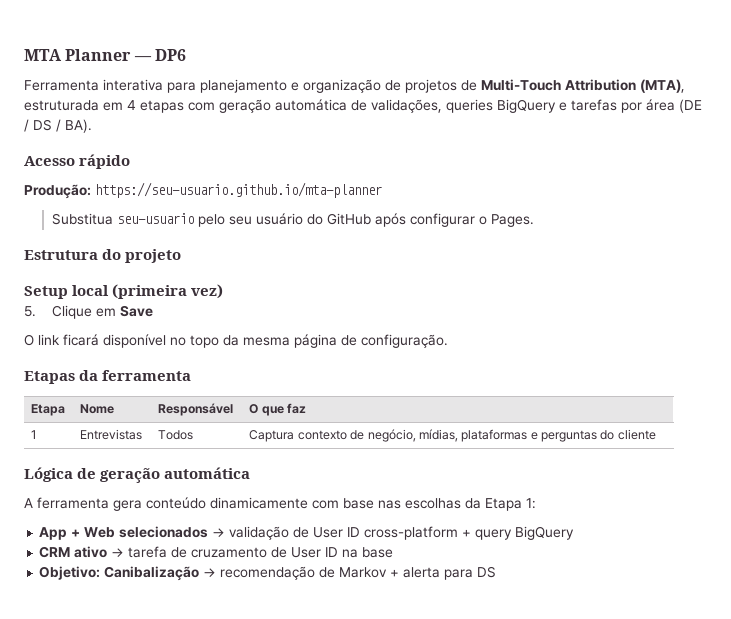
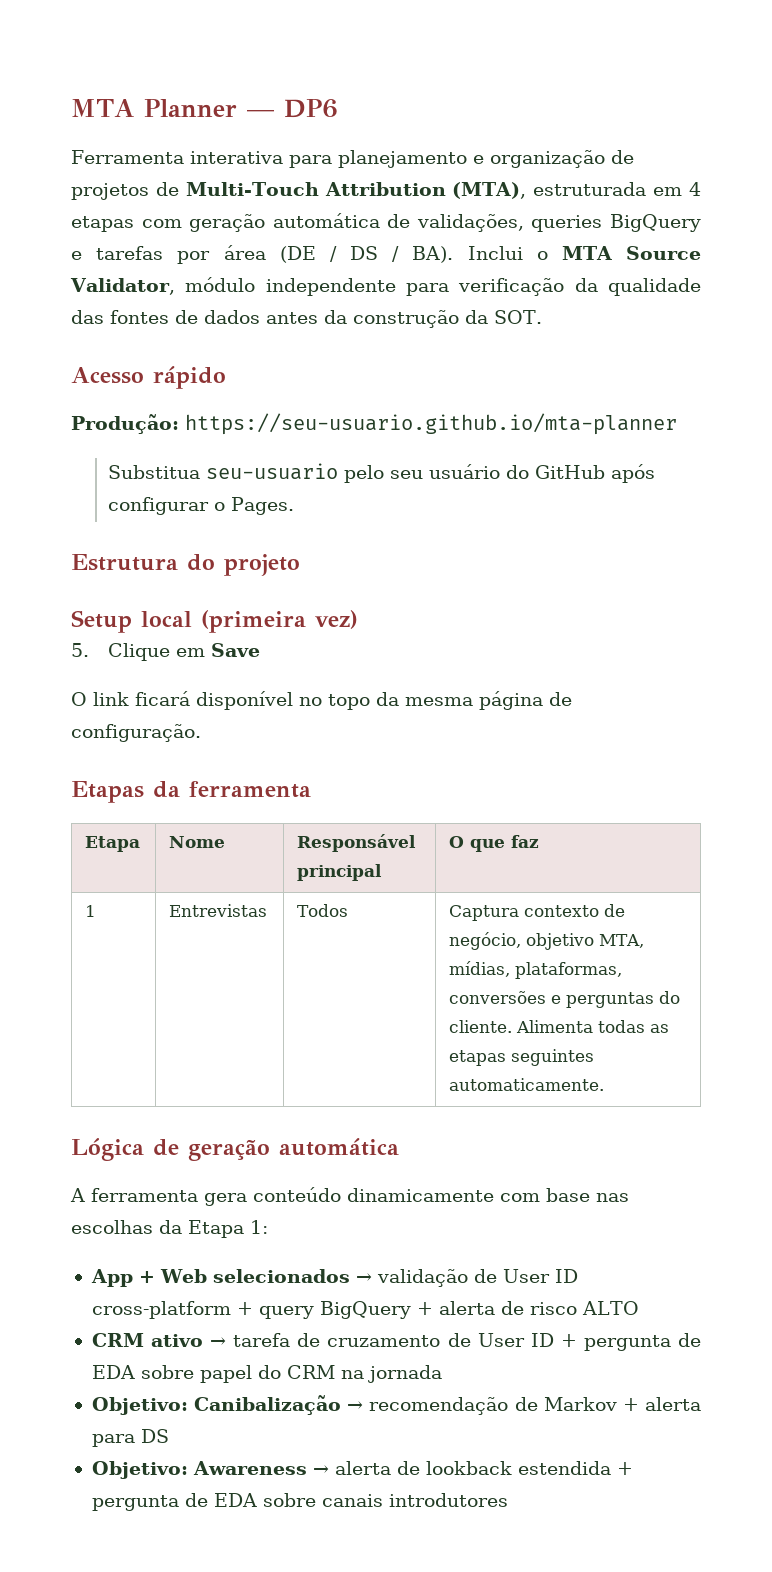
- Ferramenta interativa para planejamento e organização de projetos de Multi-Touch Attribution (MTA), estruturada em 4 etapas com geração automática de validações, queries BigQuery e tarefas por área (DE / DS / BA).
+ Ferramenta interativa para planejamento e organização de projetos de Multi-Touch Attribution (MTA), estruturada em 4 etapas com geração automática de validações, queries BigQuery e tarefas por área (DE / DS / BA). Inclui o MTA Source Validator, módulo independente para verificação da qualidade das fontes de dados antes da construção da SOT.
- Etapa | Nome | Responsável | O que faz
+ Etapa | Nome | Responsável principal | O que faz
- 1 | Entrevistas | Todos | Captura contexto de negócio, mídias, plataformas e perguntas do cliente
+ 1 | Entrevistas | Todos | Captura contexto de negócio, objetivo MTA, mídias, plataformas, conversões e perguntas do cliente. Alimenta todas as etapas seguintes automaticamente.
- App + Web selecionados → validação de User ID cross-platform + query BigQuery
+ App + Web selecionados → validação de User ID cross-platform + query BigQuery + alerta de risco ALTO
- CRM ativo → tarefa de cruzamento de User ID na base
+ CRM ativo → tarefa de cruzamento de User ID + pergunta de EDA sobre papel do CRM na jornada
+ Objetivo: Awareness → alerta de lookback estendida + pergunta de EDA sobre canais introdutores

